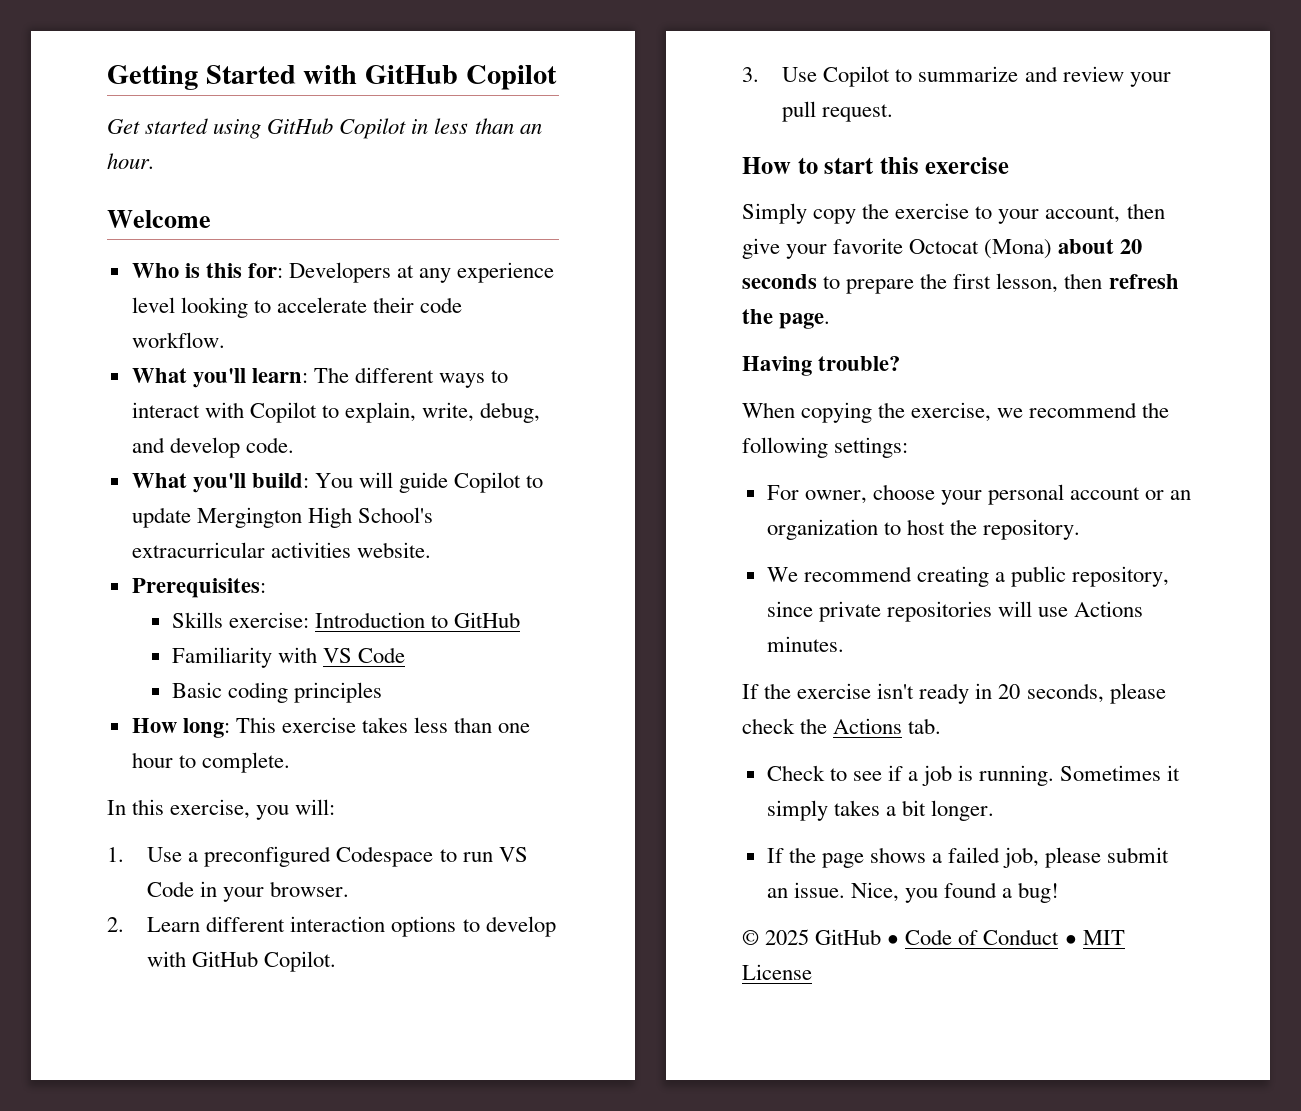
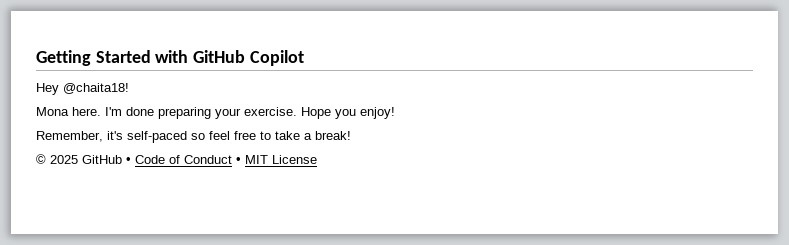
- Get started using GitHub Copilot in less than an hour.
- Welcome
- Who is this for: Developers at any experience level looking to accelerate their code workflow.
- What you'll learn: The different ways to interact with Copilot to explain, write, debug, and develop code.
- What you'll build: You will guide Copilot to update Mergington High School's extracurricular activities website.
- Prerequisites:
- Skills exercise: Introduction to GitHub
- Familiarity with VS Code
- Basic coding principles
- How long: This exercise takes less than one hour to complete.
- In this exercise, you will:
- 1. Use a preconfigured Codespace to run VS Code in your browser.
- 2. Learn different interaction options to develop with GitHub Copilot.
- 3. Use Copilot to summarize and review your pull request.
- How to start this exercise
- Simply copy the exercise to your account, then give your favorite Octocat (Mona) about 20 seconds to prepare the first lesson, then refresh the page.
- Having trouble?
- When copying the exercise, we recommend the following settings:
- For owner, choose your personal account or an organization to host the repository.
- We recommend creating a public repository, since private repositories will use Actions minutes.
- If the exercise isn't ready in 20 seconds, please check the Actions tab.
- Check to see if a job is running. Sometimes it simply takes a bit longer.
- If the page shows a failed job, please submit an issue. Nice, you found a bug!
+ Hey @chaita18!
+ Mona here. I'm done preparing your exercise. Hope you enjoy!
+ Remember, it's self-paced so feel free to take a break!

